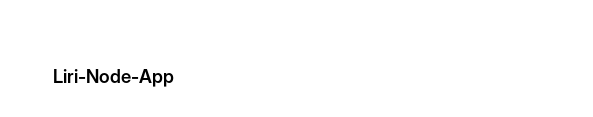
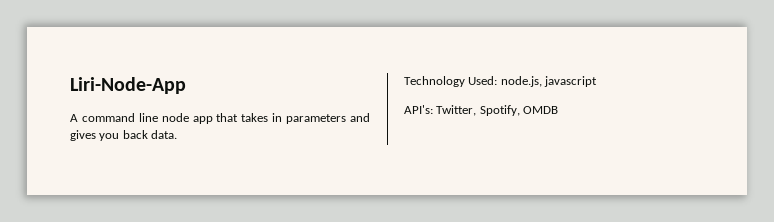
+ A command line node app that takes in parameters and gives you back data.
+ Technology Used: node.js, javascript
+ API's: Twitter, Spotify, OMDB

